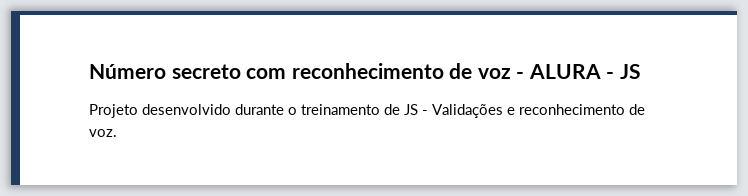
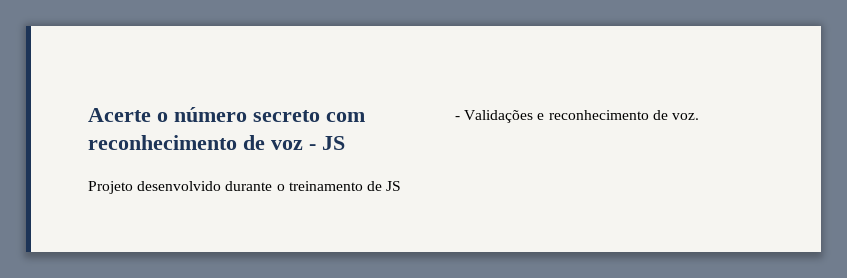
- Número secreto com reconhecimento de voz - ALURA - JS
+ Acerte o número secreto com reconhecimento de voz - JS

